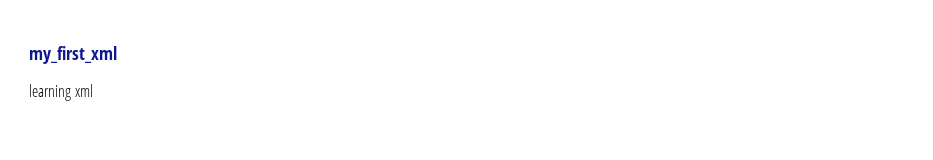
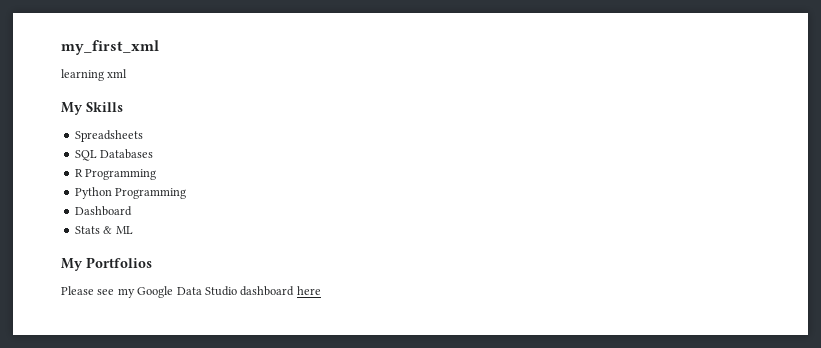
+ My Skills
+ Spreadsheets
+ SQL Databases
+ R Programming
+ Python Programming
+ Dashboard
+ Stats & ML
+ My Portfolios
+ Please see my Google Data Studio dashboard here

